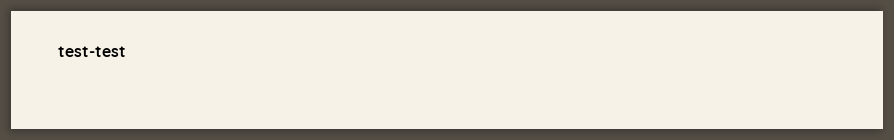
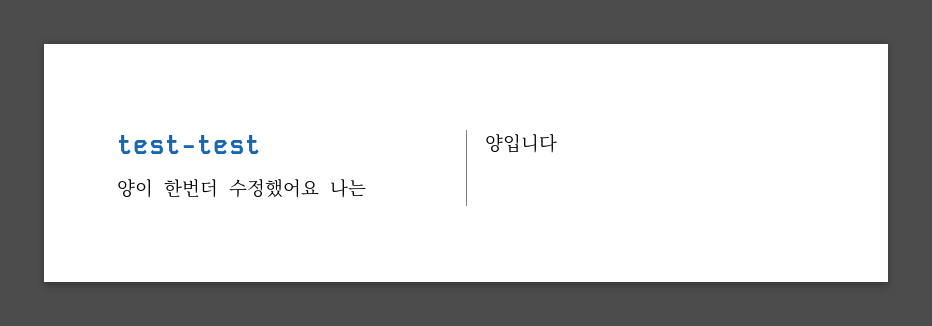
+ 양이 한번더 수정했어요 나는 양입니다

